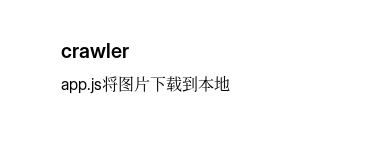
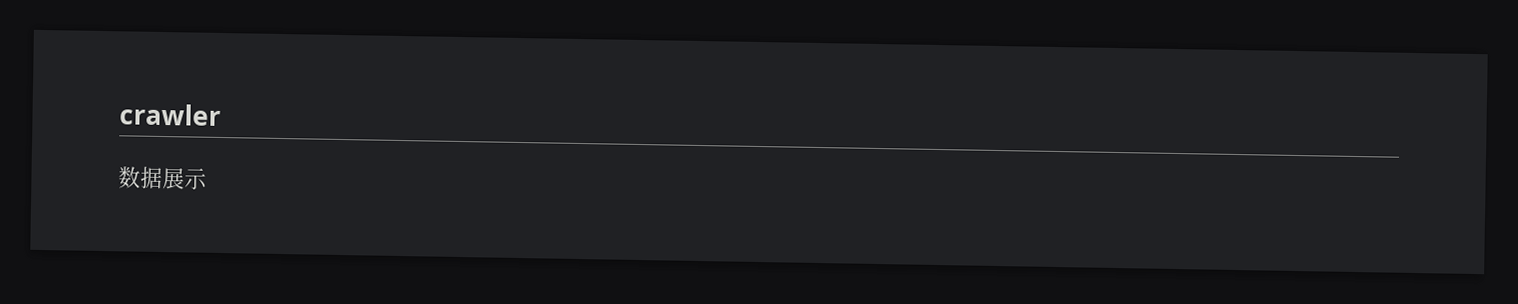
- app.js将图片下载到本地
+ 数据展示

